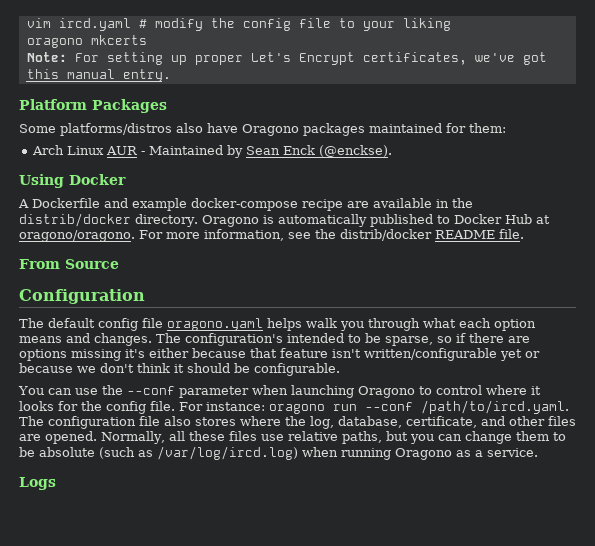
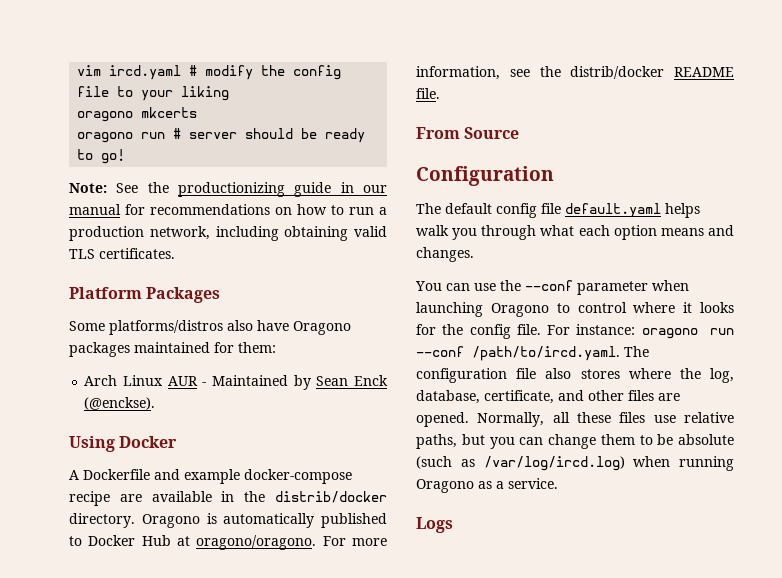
- Note: For setting up proper Let's Encrypt certificates, we've got this manual entry.
+ oragono run # server should be ready to go!
+ Note: See the productionizing guide in our manual for recommendations on how to run a production network, including obtaining valid TLS certificates.
- The default config file oragono.yaml helps walk you through what each option means and changes. The configuration's intended to be sparse, so if there are options missing it's either because that feature isn't written/configurable yet or because we don't think it should be configurable.
+ The default config file default.yaml helps walk you through what each option means and changes.

